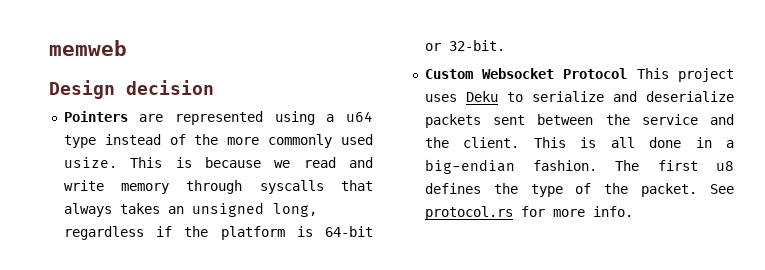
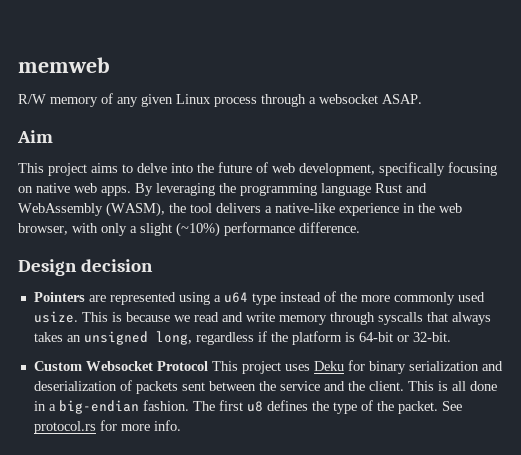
+ R/W memory of any given Linux process through a websocket ASAP.
+ Aim
+ This project aims to delve into the future of web development, specifically focusing on native web apps. By leveraging the programming language Rust and WebAssembly (WASM), the tool delivers a native-like experience in the web browser, with only a slight (~10%) performance difference.
- Custom Websocket Protocol This project uses Deku to serialize and deserialize packets sent between the service and the client.
+ Custom Websocket Protocol This project uses Deku for binary serialization and deserialization of packets sent between the service and the client.

